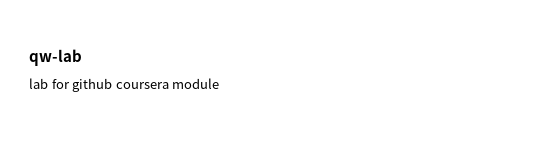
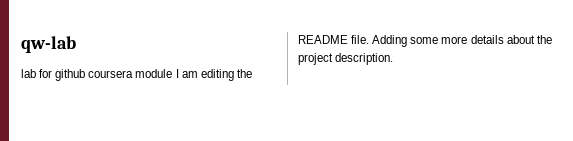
- lab for github coursera module
+ lab for github coursera module I am editing the README file. Adding some more details about the project description.

